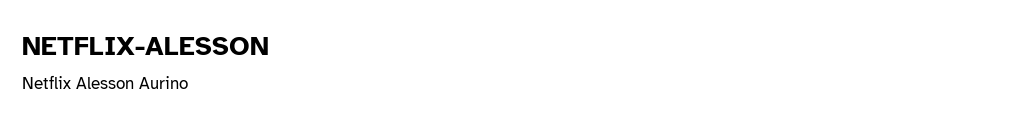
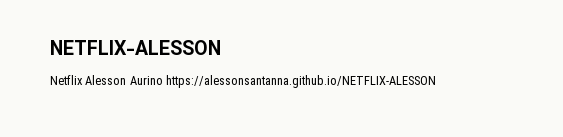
- Netflix Alesson Aurino
+ Netflix Alesson Aurino https://alessonsantanna.github.io/NETFLIX-ALESSON

